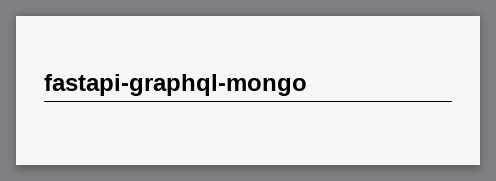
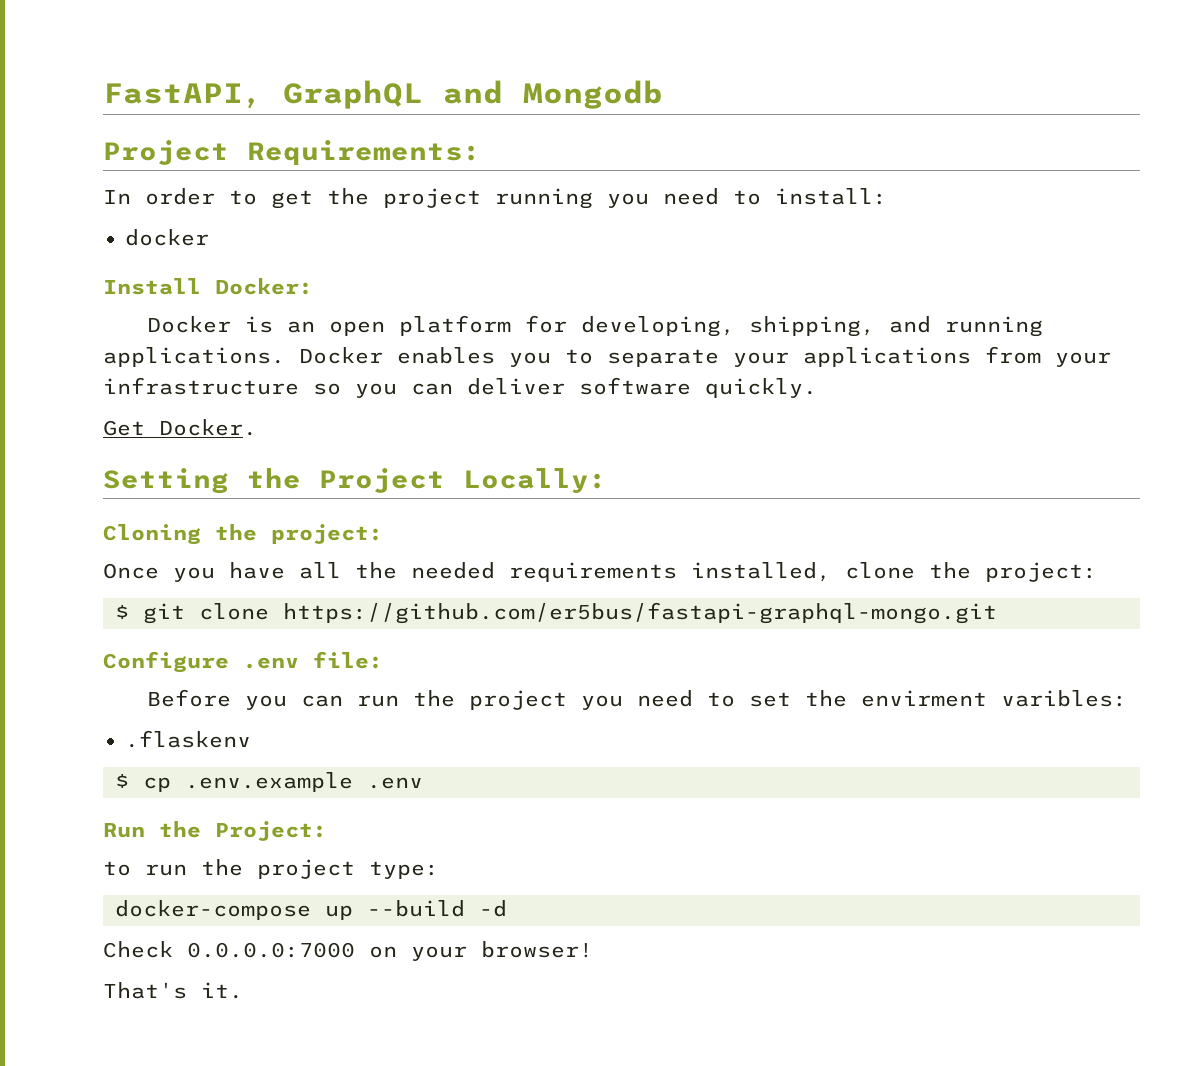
- fastapi-graphql-mongo
+ FastAPI, GraphQL and Mongodb
+ Project Requirements:
+ In order to get the project running you need to install:
+ docker
+ Install Docker:
+ Docker is an open platform for developing, shipping, and running applications. Docker enables you to separate your applications from your infrastructure so you can deliver software quickly.
+ Get Docker.
+ Setting the Project Locally:
+ Cloning the project:
+ Once you have all the needed requirements installed, clone the project:
+ $ git clone https://github.com/er5bus/fastapi-graphql-mongo.git
+ Configure .env file:
+ Before you can run the project you need to set the envirment varibles:
+ .flaskenv
+ $ cp .env.example .env
+ Run the Project:
+ to run the project type:
+ docker-compose up --build -d
+ Check 0.0.0.0:7000 on your browser!
+ That's it.

